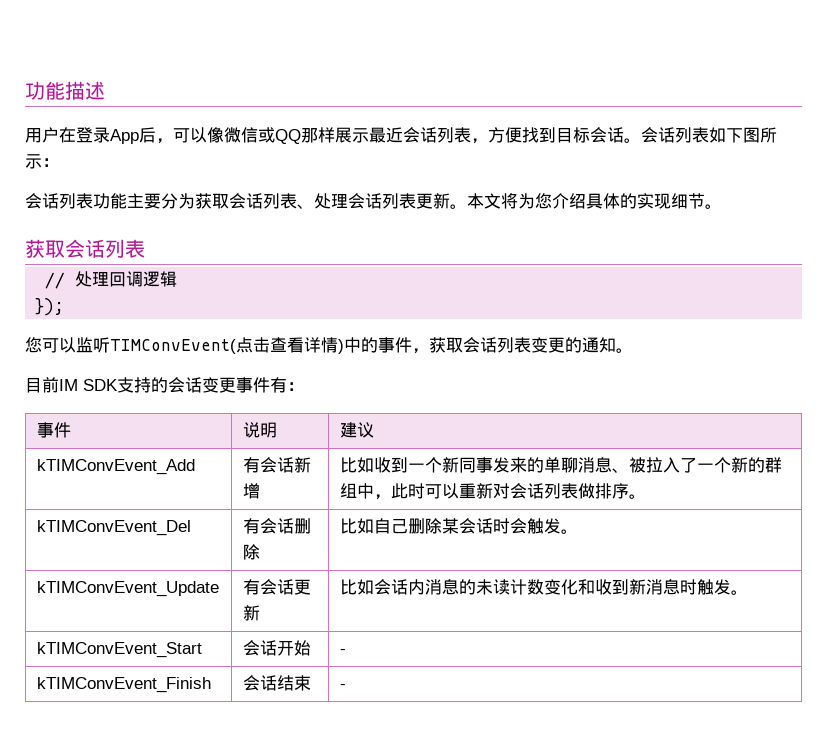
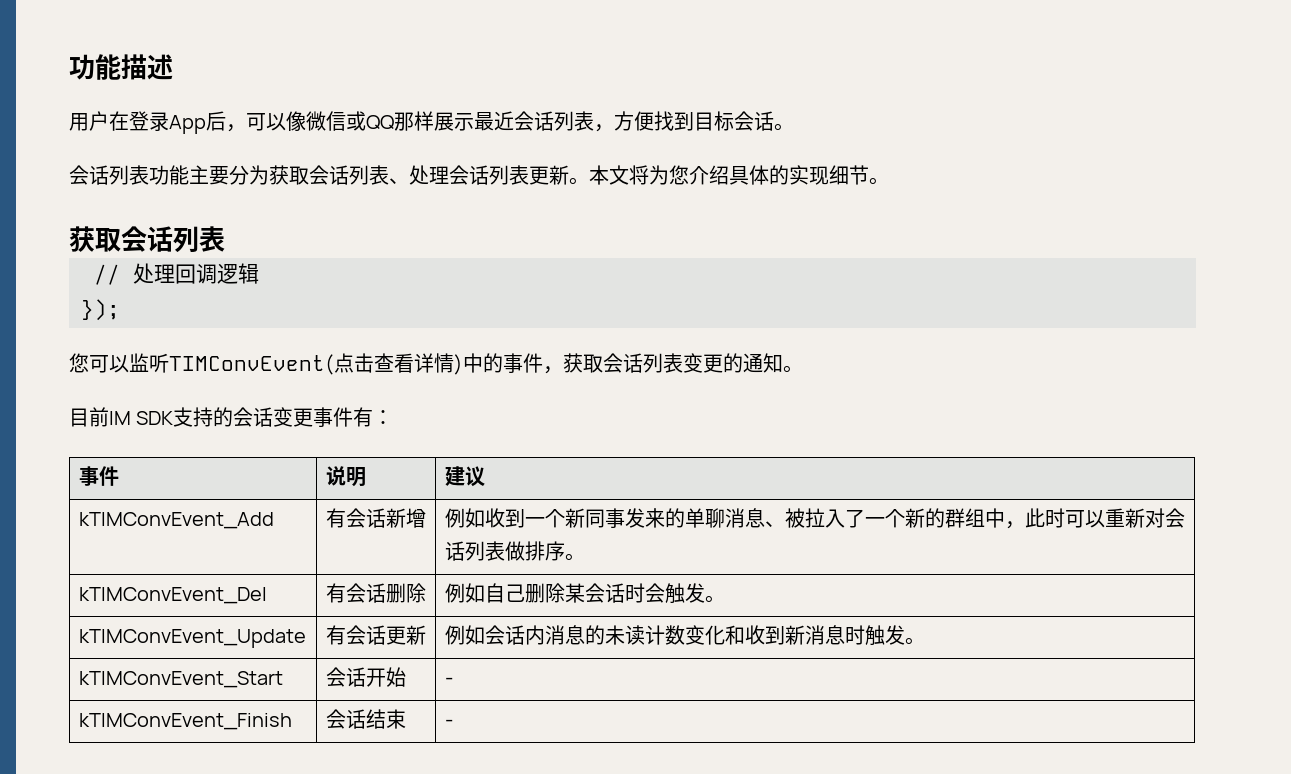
- 会话列表如下图所示：
- kTIMConvEvent_Add | 有会话新增 | 比如收到一个新同事发来的单聊消息、被拉入了一个新的群组中，此时可以重新对会话列表做排序。
+ kTIMConvEvent_Add | 有会话新增 | 例如收到一个新同事发来的单聊消息、被拉入了一个新的群组中，此时可以重新对会话列表做排序。
- kTIMConvEvent_Del | 有会话删除 | 比如自己删除某会话时会触发。
+ kTIMConvEvent_Del | 有会话删除 | 例如自己删除某会话时会触发。
- kTIMConvEvent_Update | 有会话更新 | 比如会话内消息的未读计数变化和收到新消息时触发。
+ kTIMConvEvent_Update | 有会话更新 | 例如会话内消息的未读计数变化和收到新消息时触发。

